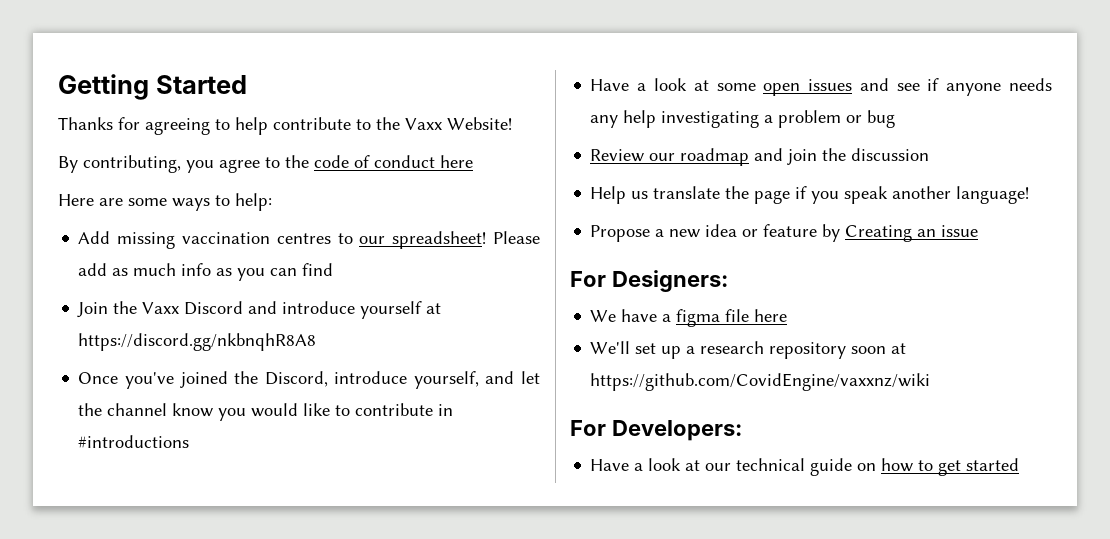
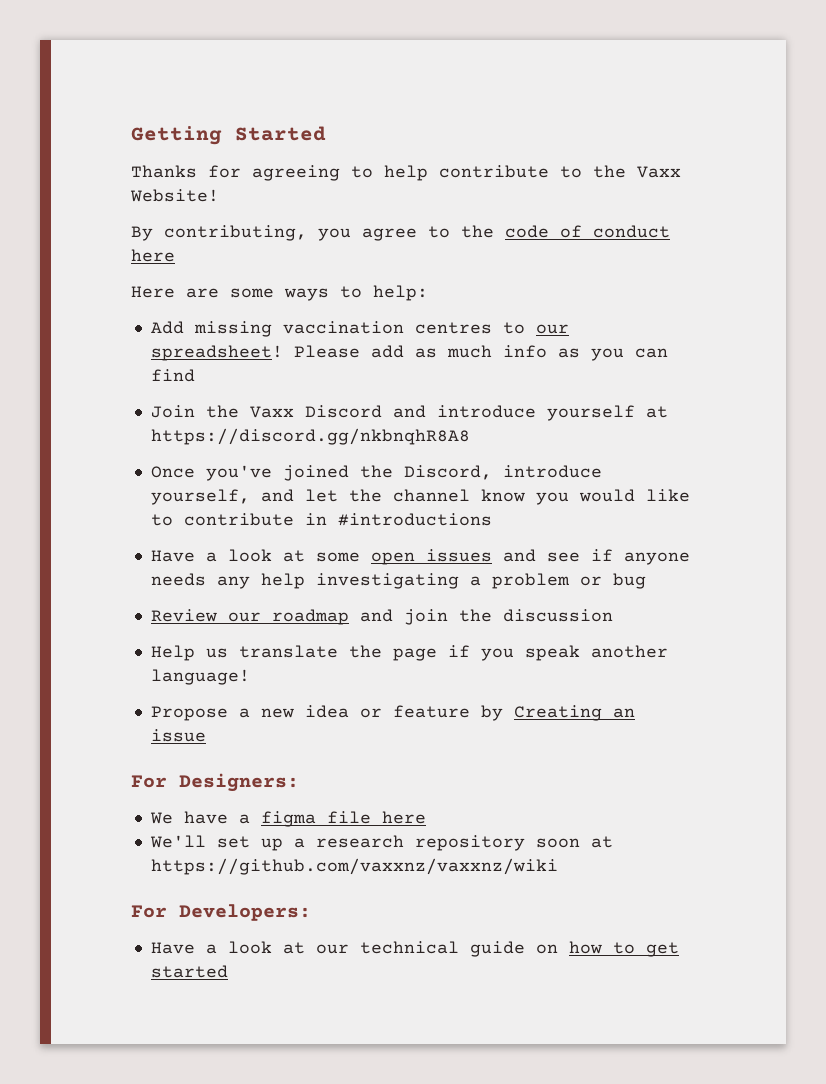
- We'll set up a research repository soon at https://github.com/CovidEngine/vaxxnz/wiki
+ We'll set up a research repository soon at https://github.com/vaxxnz/vaxxnz/wiki

